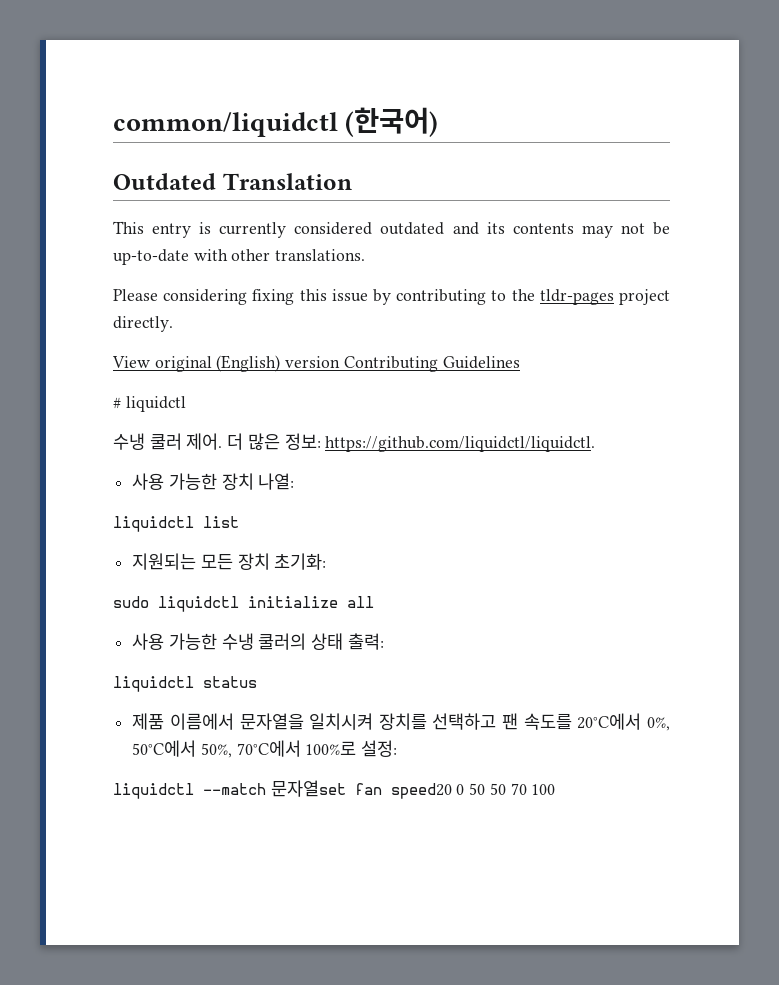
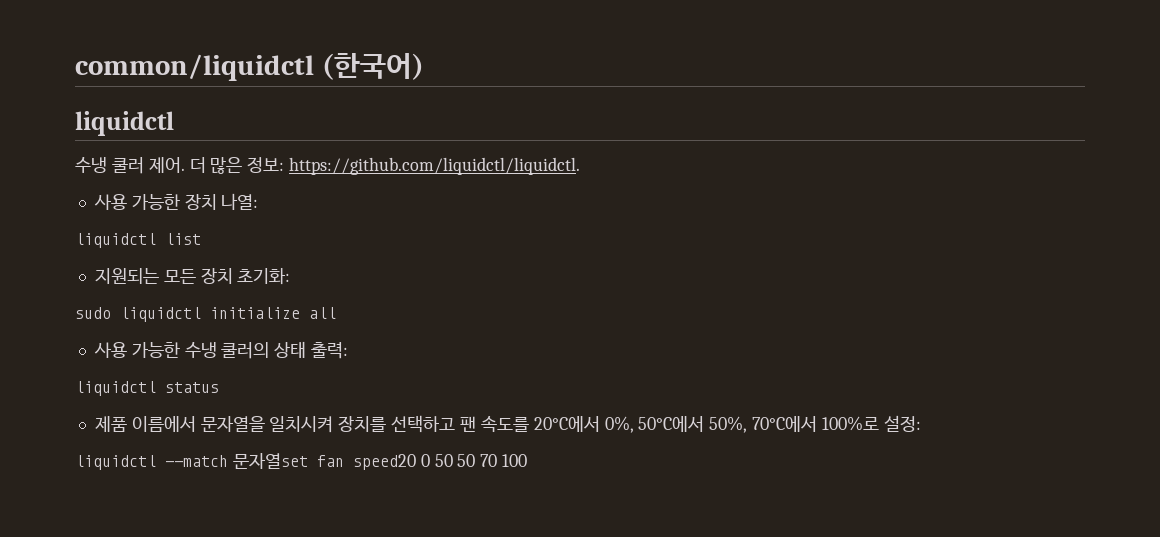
  common/liquidctl (한국어)
- Outdated Translation
- This entry is currently considered outdated and its contents may not be up-to-date with other translations.
- Please considering fixing this issue by contributing to the tldr-pages project directly.
- View original (English) version Contributing Guidelines
- # liquidctl
+ liquidctl

